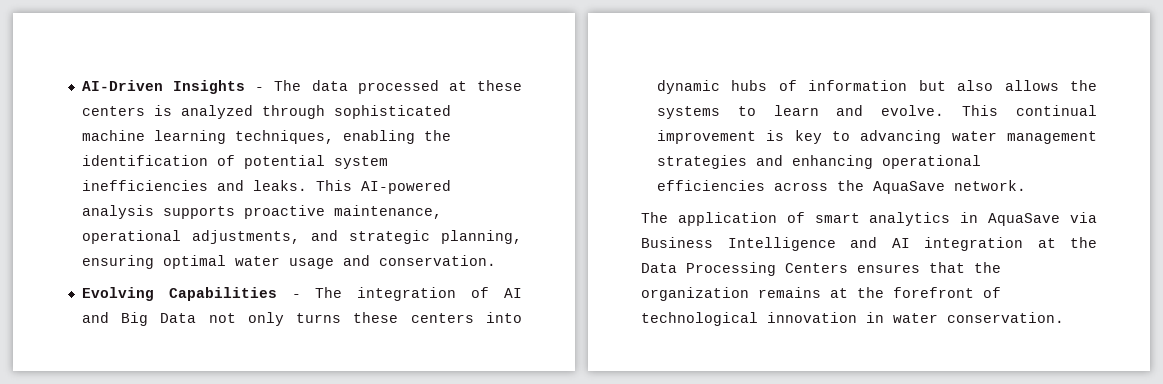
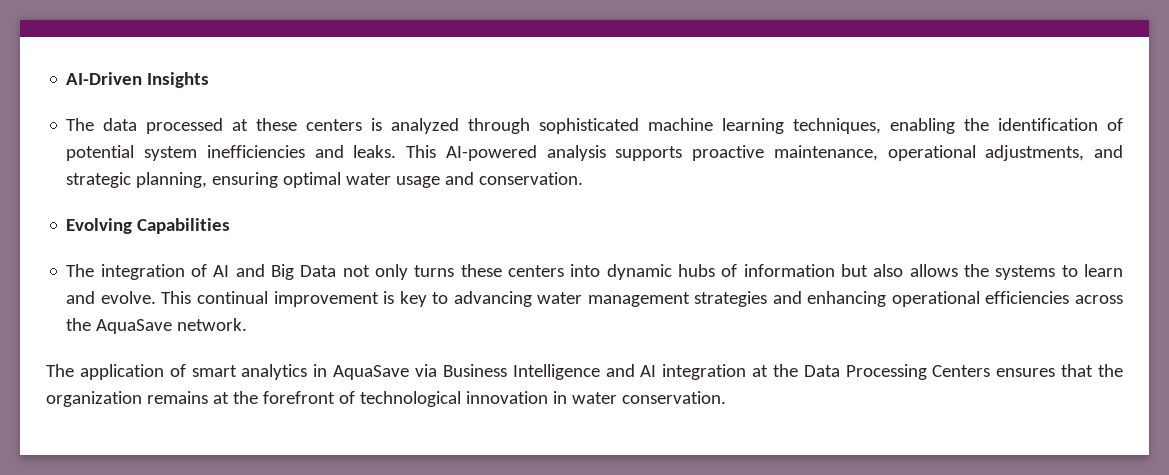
- AI-Driven Insights - The data processed at these centers is analyzed through sophisticated machine learning techniques, enabling the identification of potential system inefficiencies and leaks.
+ AI-Driven Insights
+ The data processed at these centers is analyzed through sophisticated machine learning techniques, enabling the identification of potential system inefficiencies and leaks.
- Evolving Capabilities - The integration of AI and Big Data not only turns these centers into dynamic hubs of information but also allows the systems to learn and evolve.
+ Evolving Capabilities
+ The integration of AI and Big Data not only turns these centers into dynamic hubs of information but also allows the systems to learn and evolve.

